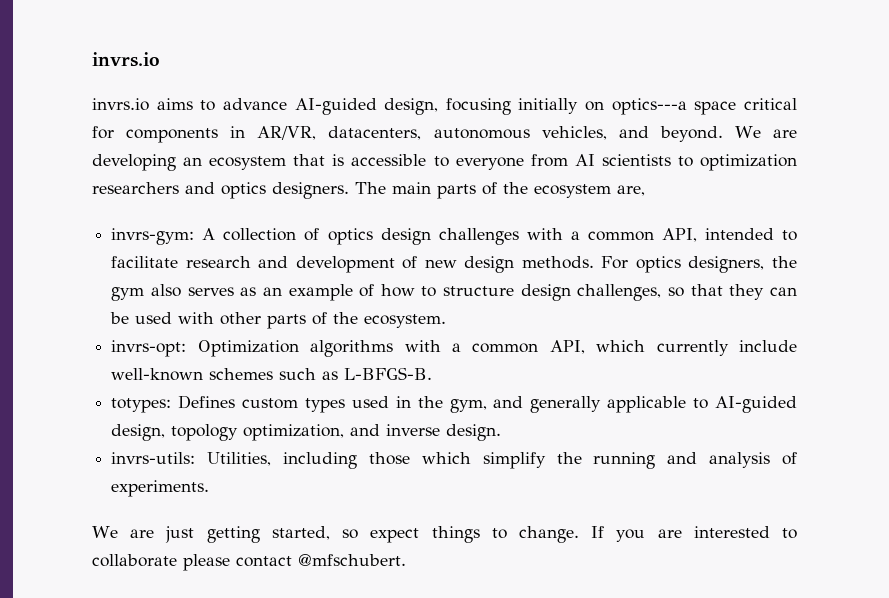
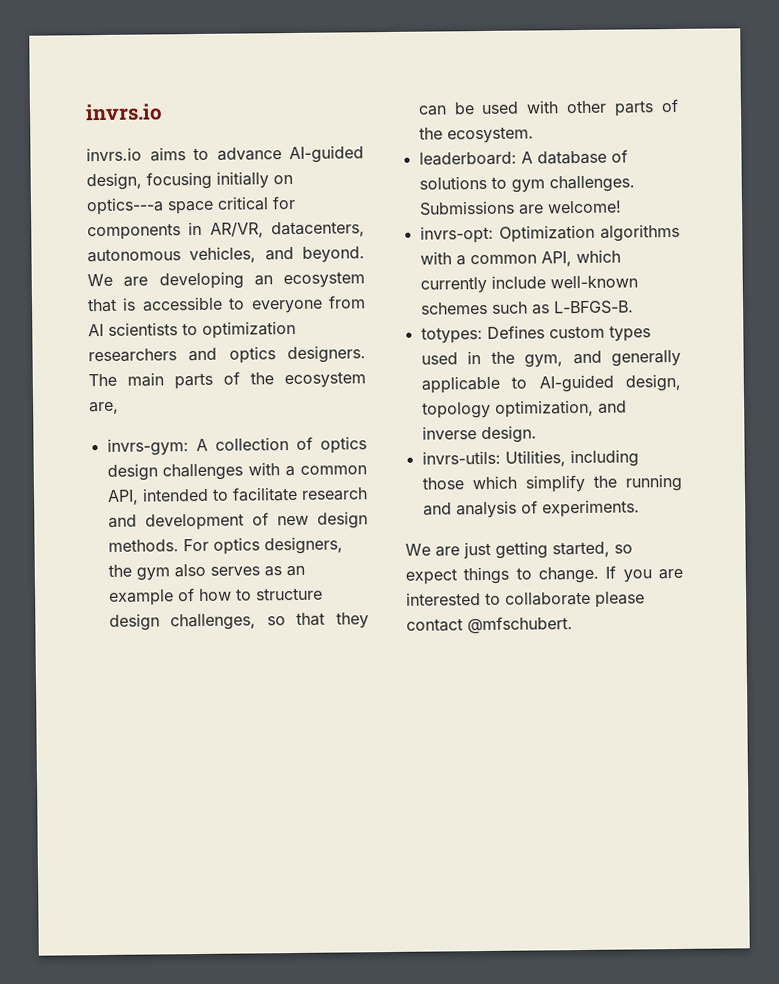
+ leaderboard: A database of solutions to gym challenges. Submissions are welcome!

